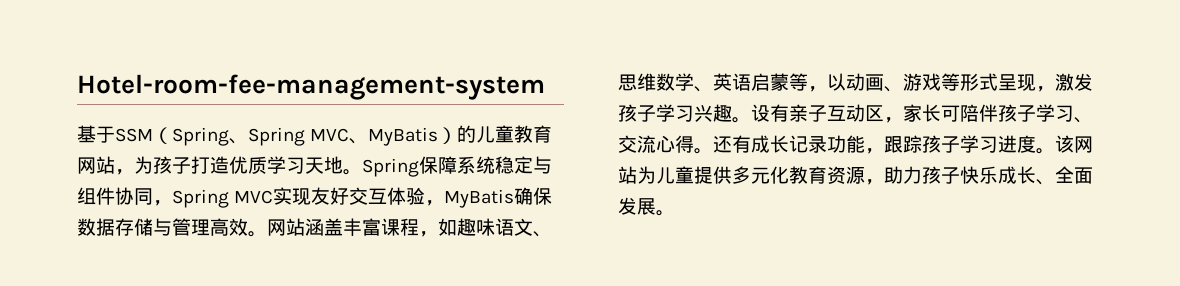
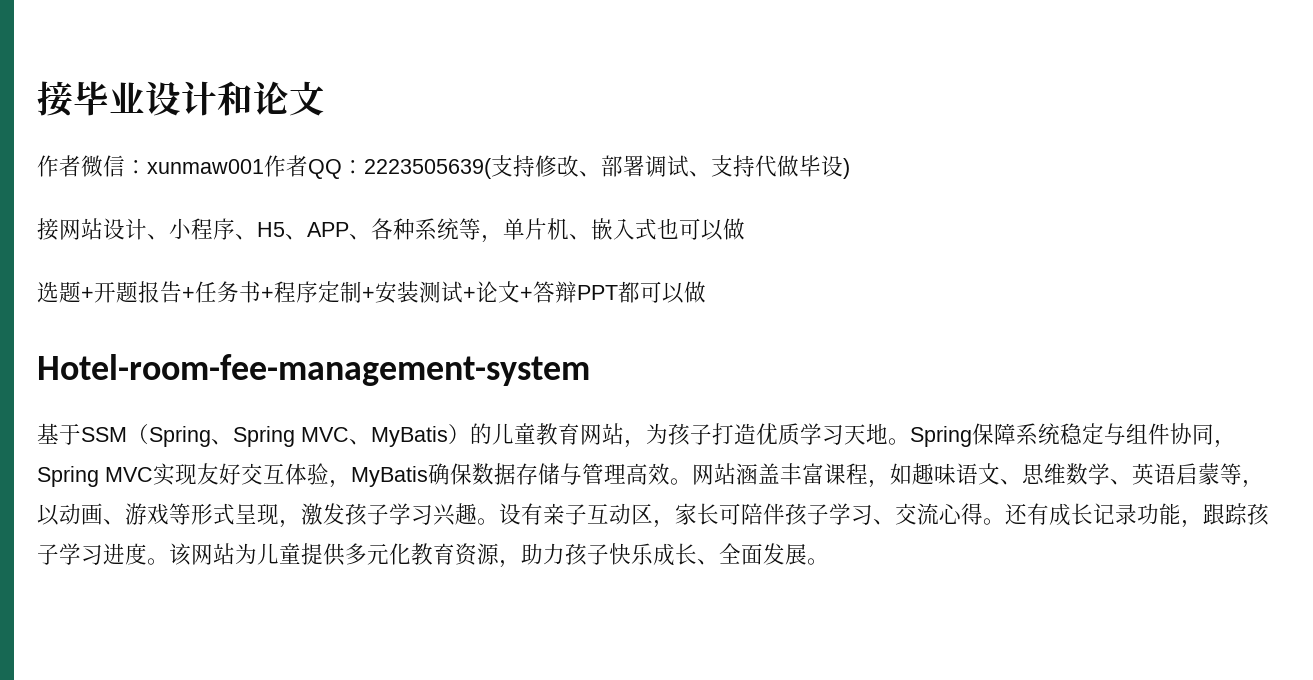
+ 接毕业设计和论文
+ 作者微信：xunmaw001作者QQ：2223505639(支持修改、部署调试、支持代做毕设)
+ 接网站设计、小程序、H5、APP、各种系统等，单片机、嵌入式也可以做
+ 选题+开题报告+任务书+程序定制+安装测试+论文+答辩PPT都可以做

